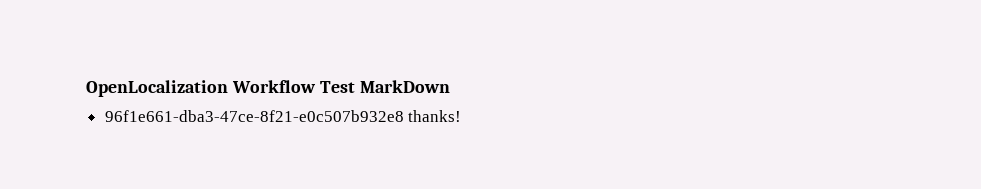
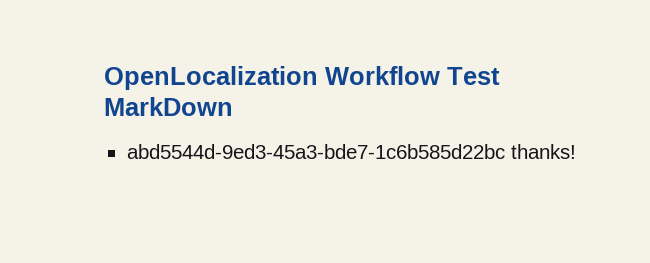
- 96f1e661-dba3-47ce-8f21-e0c507b932e8 thanks!
+ abd5544d-9ed3-45a3-bde7-1c6b585d22bc thanks!

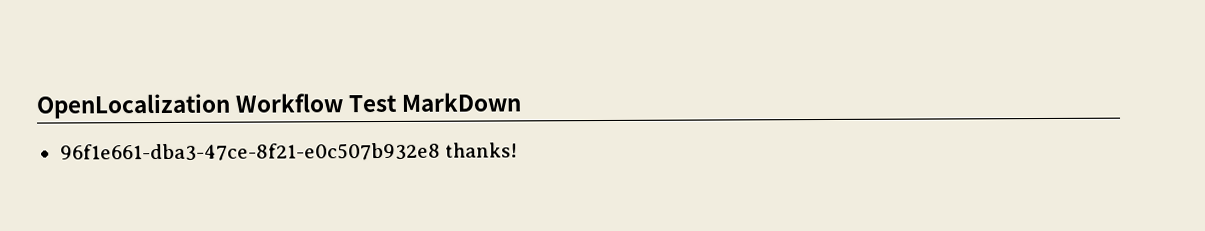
- abd5544d-9ed3-45a3-bde7-1c6b585d22bc thanks!
+ 96f1e661-dba3-47ce-8f21-e0c507b932e8 thanks!

